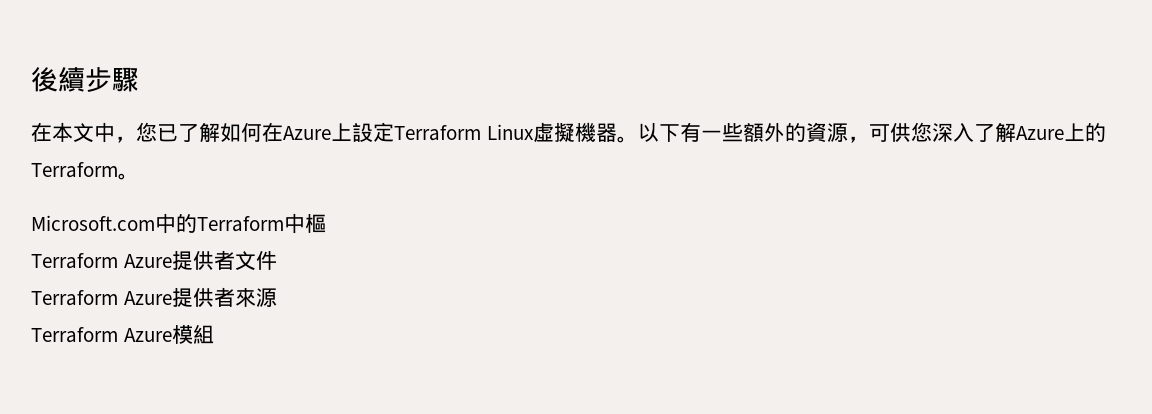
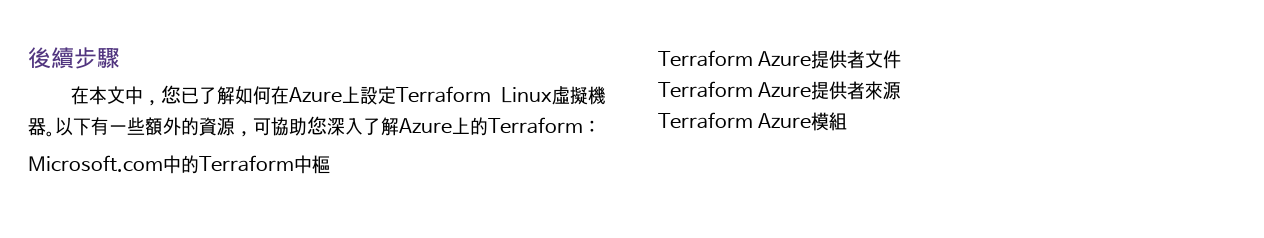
- 以下有一些額外的資源，可供您深入了解Azure上的Terraform。
+ 以下有一些額外的資源，可協助您深入了解Azure上的Terraform：

